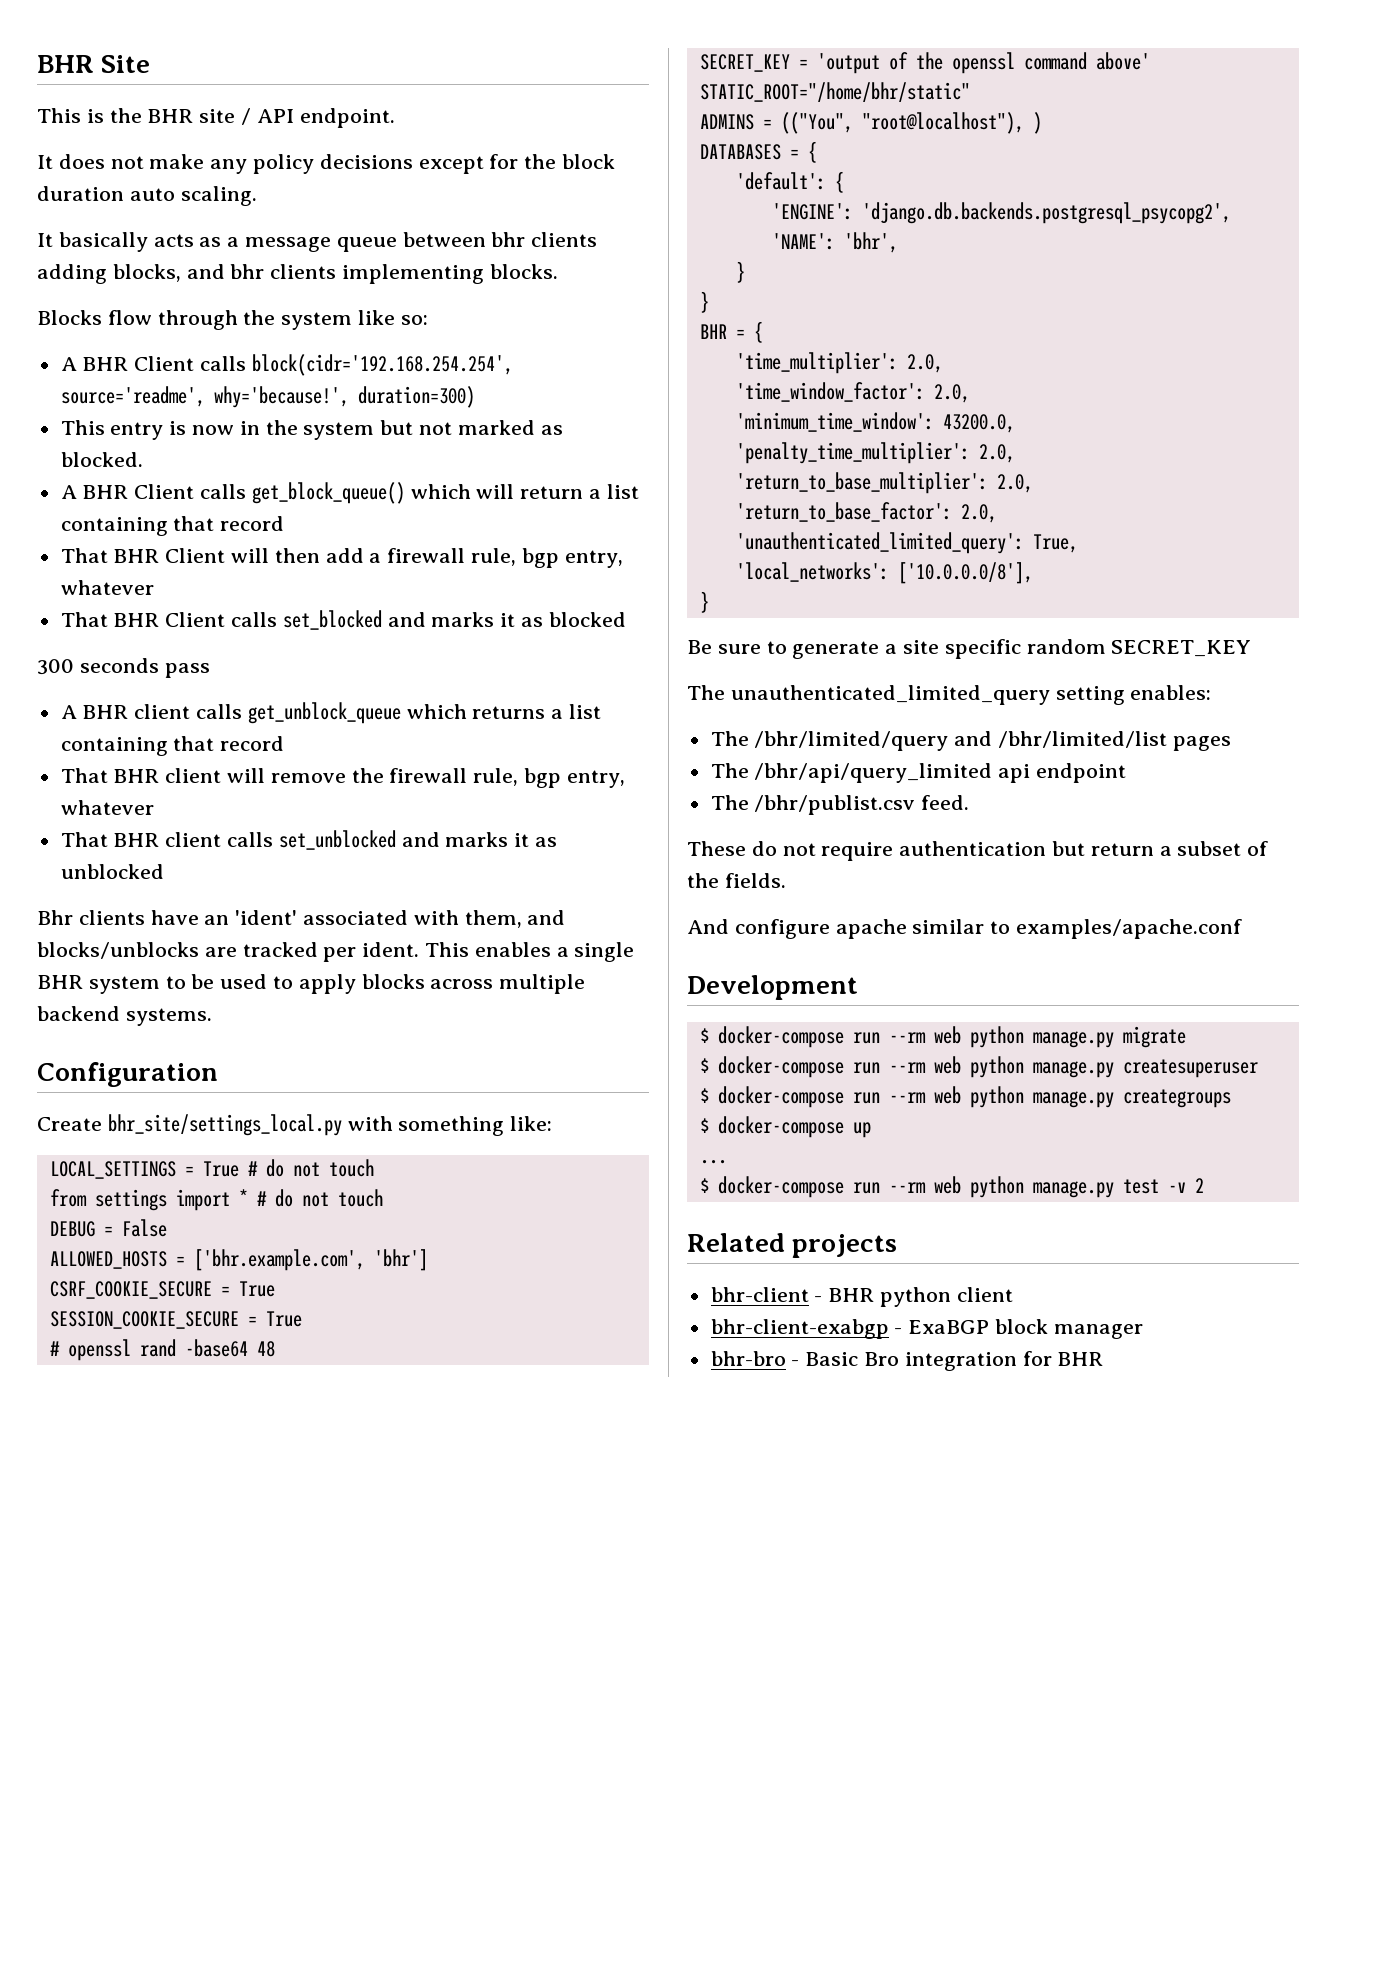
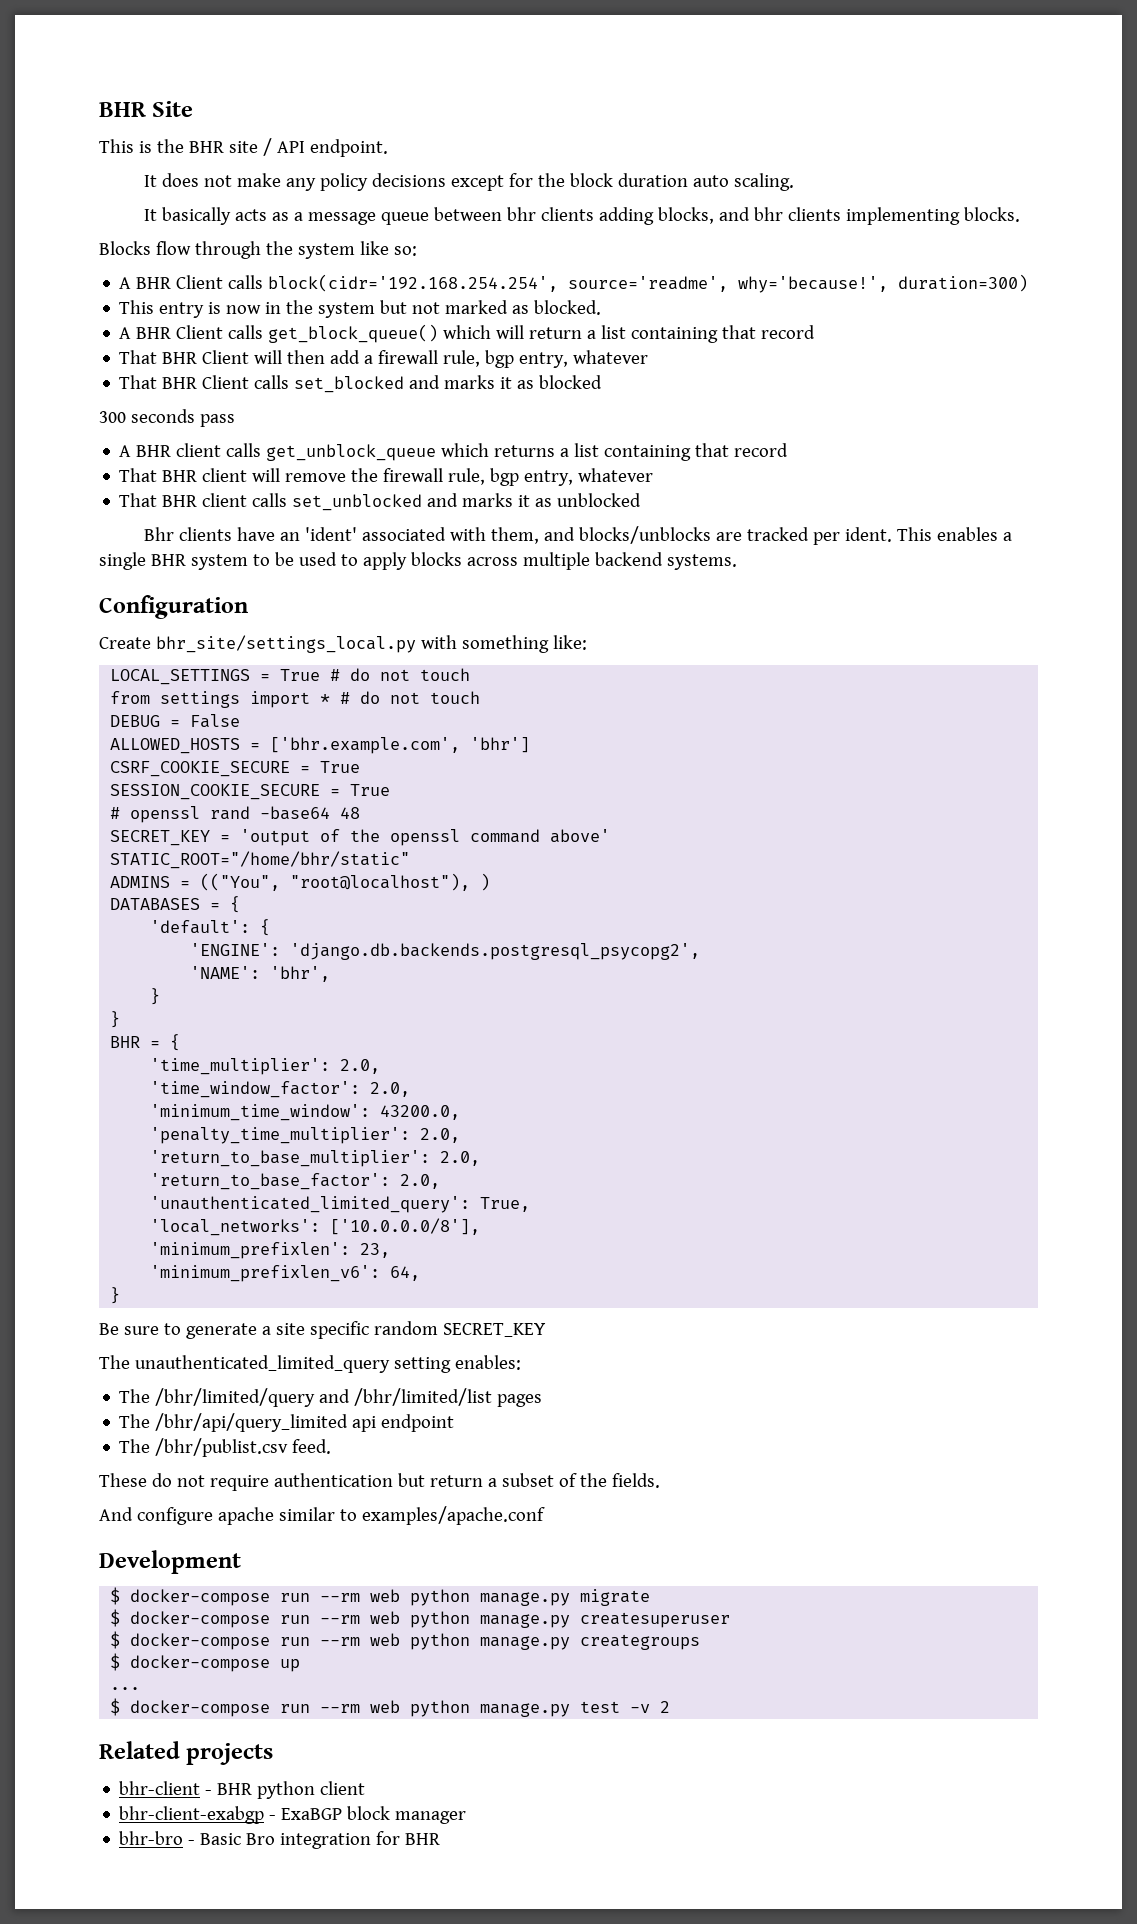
+ 'minimum_prefixlen': 23,
+ 'minimum_prefixlen_v6': 64,

